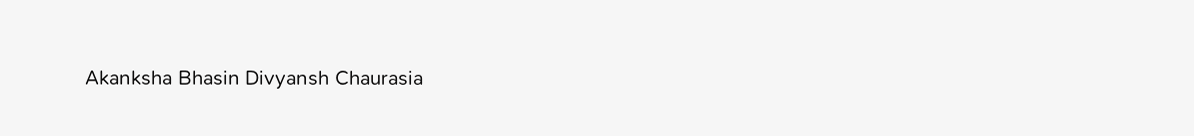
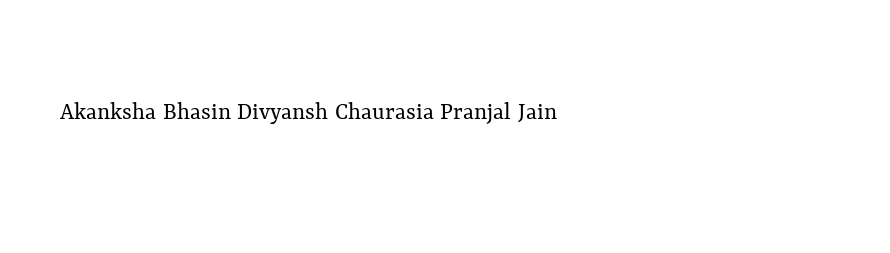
- Akanksha Bhasin Divyansh Chaurasia
+ Akanksha Bhasin Divyansh Chaurasia Pranjal Jain

